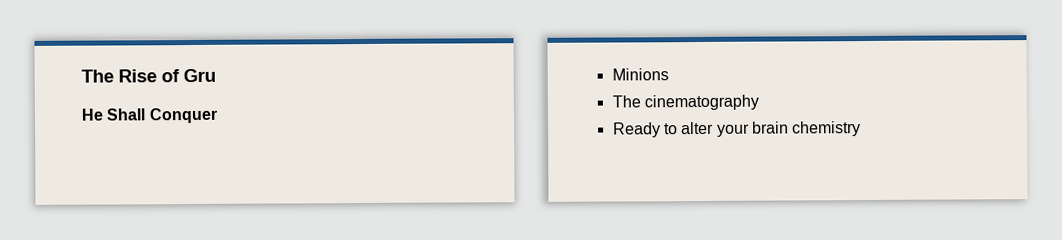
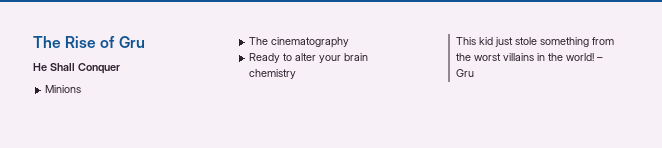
+ This kid just stole something from the worst villains in the world! – Gru

